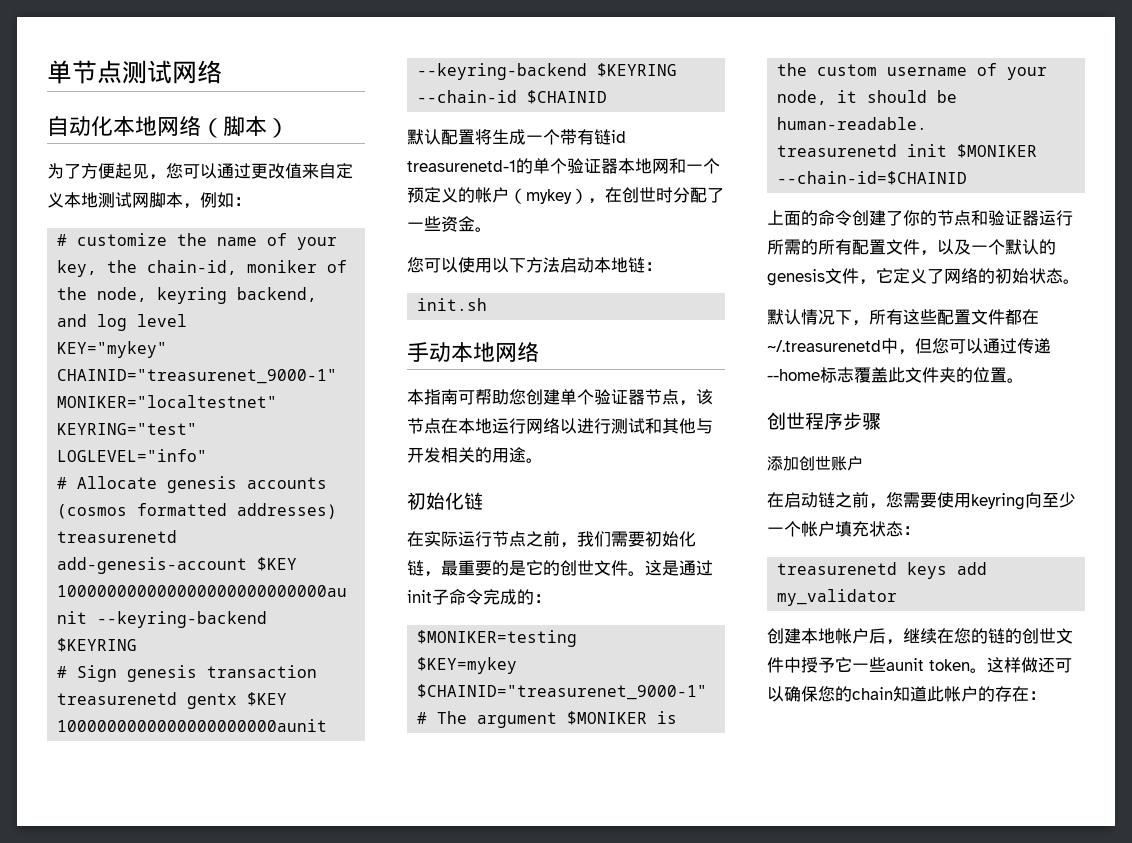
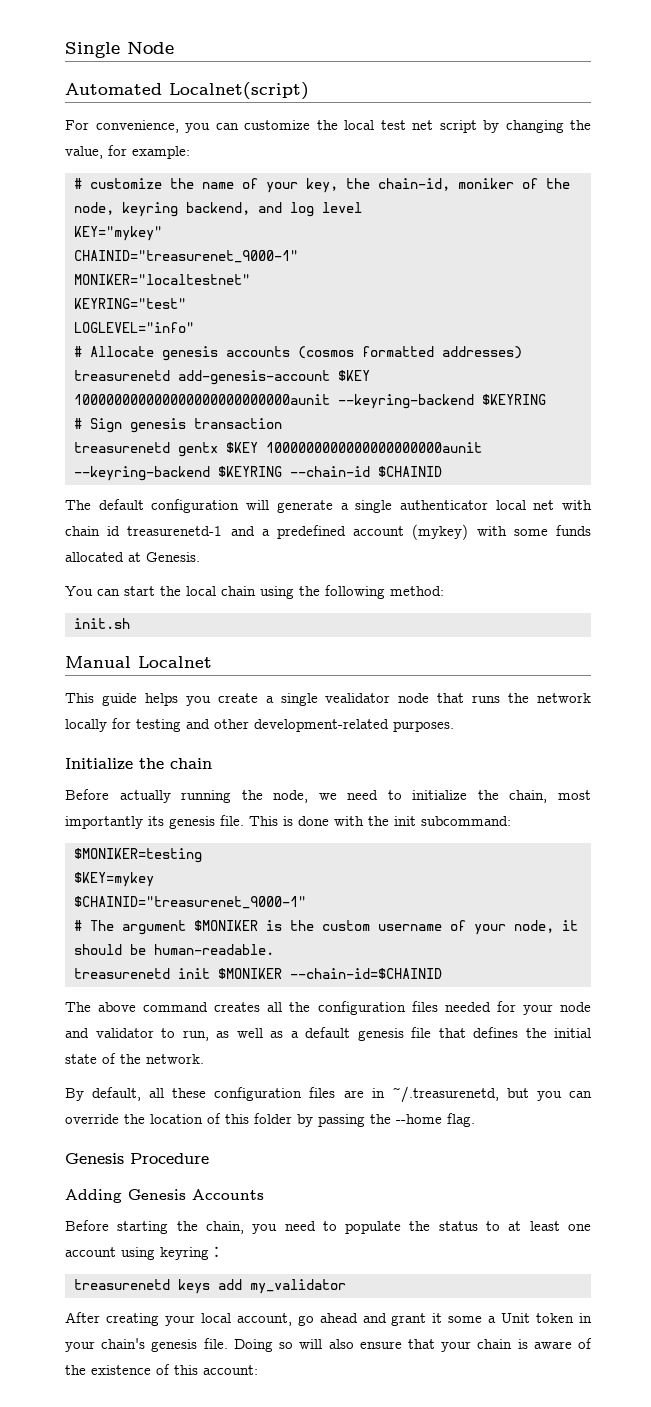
- 单节点测试网络
- 自动化本地网络（脚本）
- 为了方便起见，您可以通过更改值来自定义本地测试网脚本，例如：
+ Single Node
+ Automated Localnet(script)
+ For convenience, you can customize the local test net script by changing the value, for example:
- 默认配置将生成一个带有链id treasurenetd-1的单个验证器本地网和一个预定义的帐户（mykey），在创世时分配了一些资金。
- 您可以使用以下方法启动本地链：
+ The default configuration will generate a single authenticator local net with chain id treasurenetd-1 and a predefined account (mykey) with some funds allocated at Genesis.
+ You can start the local chain using the following method:
  init.sh
- 手动本地网络
- 本指南可帮助您创建单个验证器节点，该节点在本地运行网络以进行测试和其他与开发相关的用途。
- 初始化链
- 在实际运行节点之前，我们需要初始化链，最重要的是它的创世文件。这是通过init子命令完成的：
+ Manual Localnet
+ This guide helps you create a single vealidator node that runs the network locally for testing and other development-related purposes.
+ Initialize the chain
+ Before actually running the node, we need to initialize the chain, most importantly its genesis file. This is done with the init subcommand:
- 上面的命令创建了你的节点和验证器运行所需的所有配置文件，以及一个默认的genesis文件，它定义了网络的初始状态。
- 默认情况下，所有这些配置文件都在~/.treasurenetd中，但您可以通过传递--home标志覆盖此文件夹的位置。
- 创世程序步骤
- 添加创世账户
- 在启动链之前，您需要使用keyring向至少一个帐户填充状态：
+ The above command creates all the configuration files needed for your node and validator to run, as well as a default genesis file that defines the initial state of the network.
+ By default, all these configuration files are in ~/.treasurenetd, but you can override the location of this folder by passing the --home flag.
+ Genesis Procedure
+ Adding Genesis Accounts
+ Before starting the chain, you need to populate the status to at least one account using keyring：
- 创建本地帐户后，继续在您的链的创世文件中授予它一些aunit token。这样做还可以确保您的chain知道此帐户的存在：
+ After creating your local account, go ahead and grant it some a Unit token in your chain's genesis file. Doing so will also ensure that your chain is aware of the existence of this account:

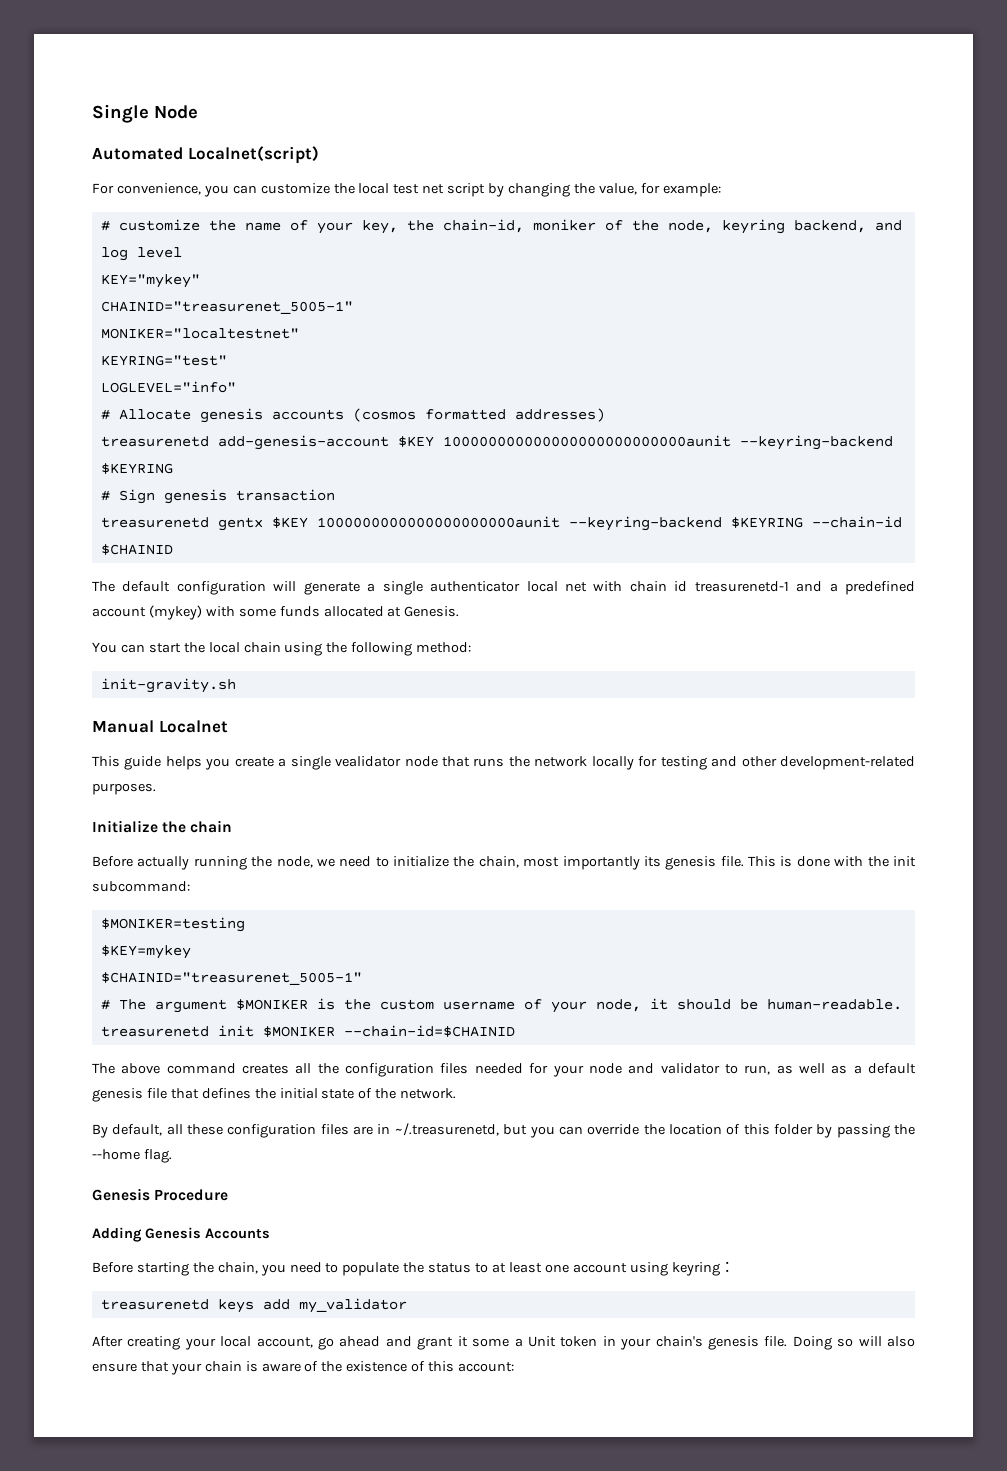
- CHAINID="treasurenet_9000-1"
+ CHAINID="treasurenet_5005-1"
- init.sh
+ init-gravity.sh
- $CHAINID="treasurenet_9000-1"
+ $CHAINID="treasurenet_5005-1"

